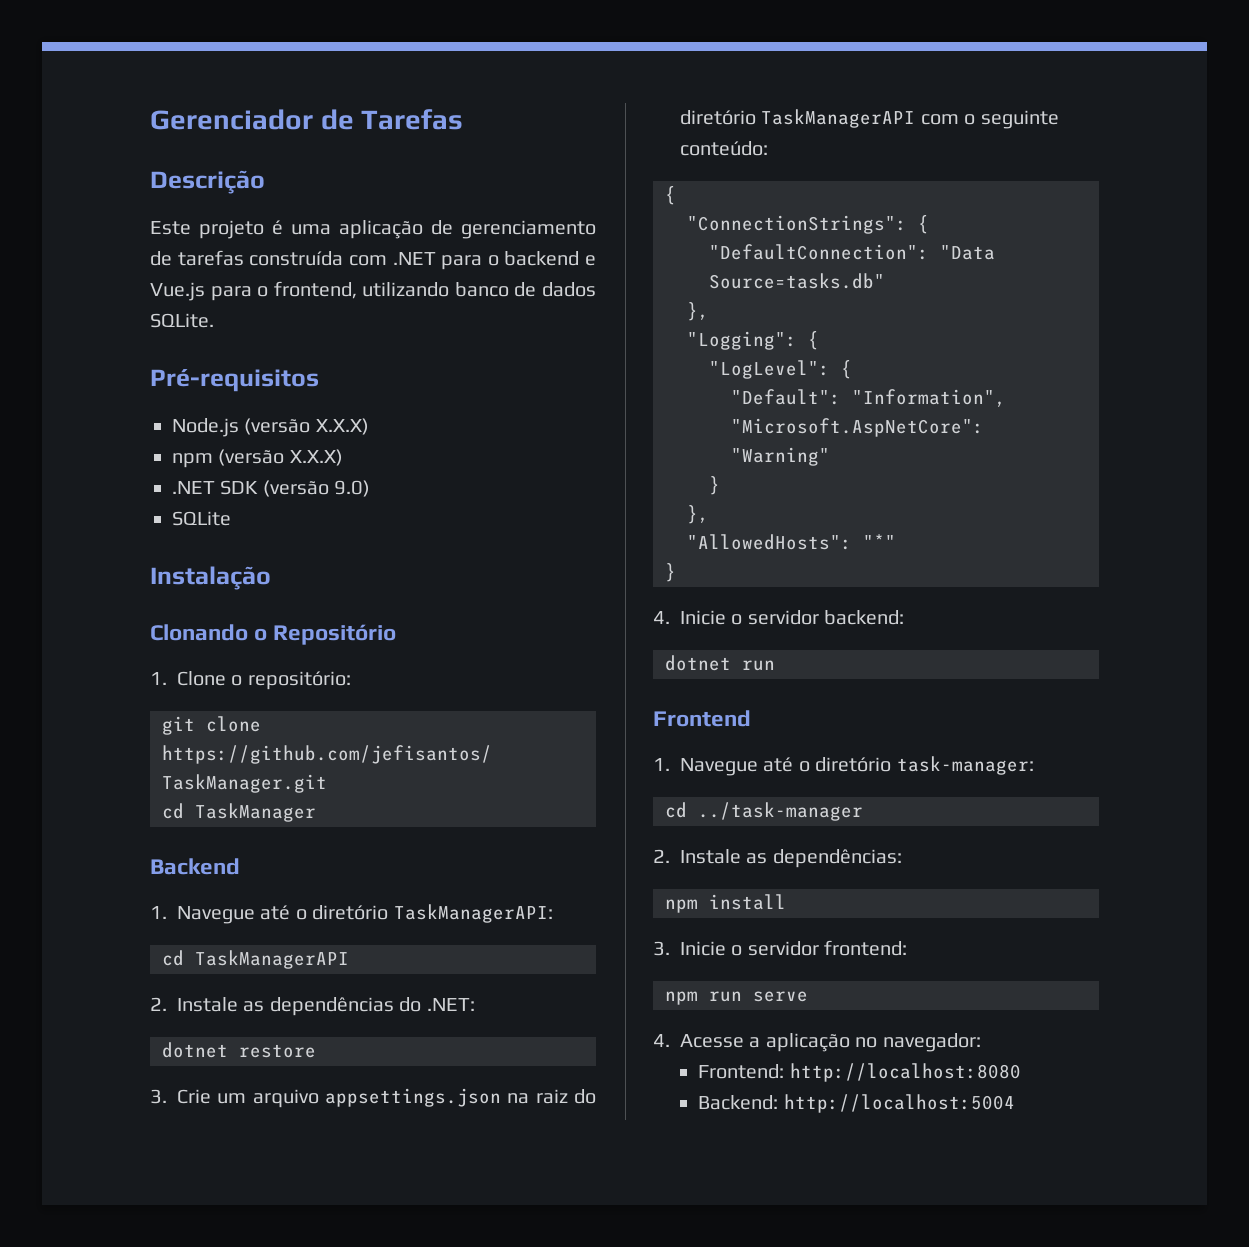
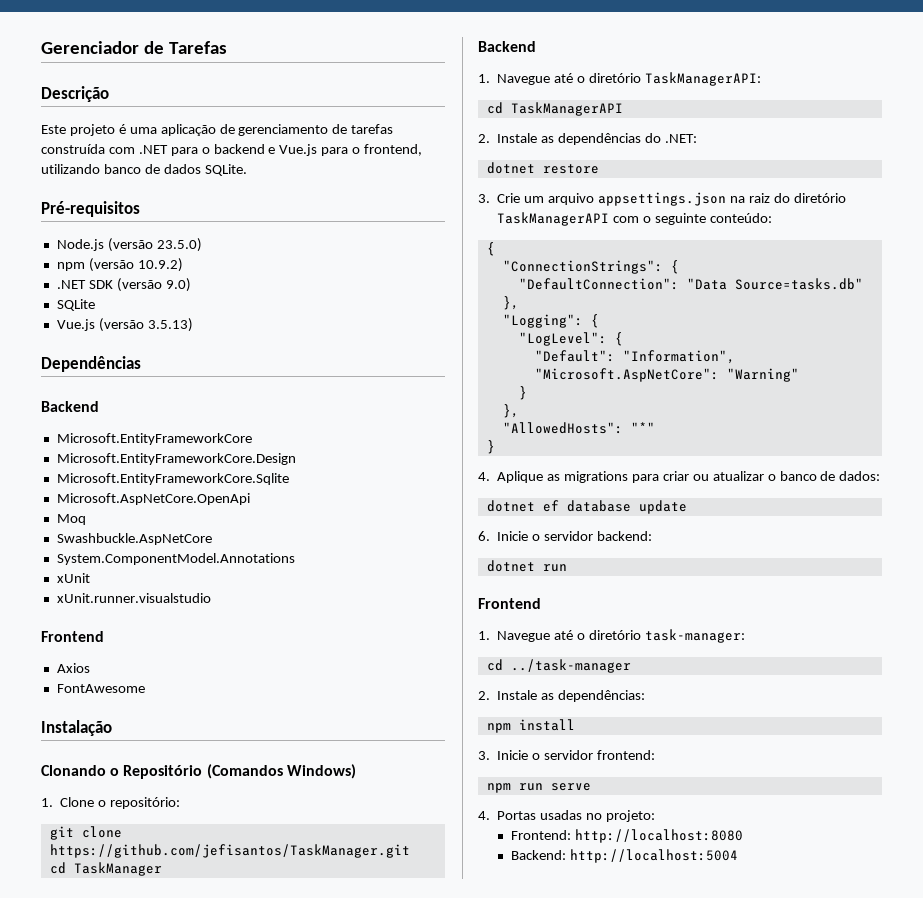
- Node.js (versão X.X.X)
+ Node.js (versão 23.5.0)
- npm (versão X.X.X)
+ npm (versão 10.9.2)
+ Vue.js (versão 3.5.13)
+ Dependências
+ Backend
+ Microsoft.EntityFrameworkCore
+ Microsoft.EntityFrameworkCore.Design
+ Microsoft.EntityFrameworkCore.Sqlite
+ Microsoft.AspNetCore.OpenApi
+ Moq
+ Swashbuckle.AspNetCore
+ System.ComponentModel.Annotations
+ xUnit
+ xUnit.runner.visualstudio
+ Frontend
+ Axios
+ FontAwesome
- Clonando o Repositório
+ Clonando o Repositório (Comandos Windows)
- 4. Inicie o servidor backend:
+ 4. Aplique as migrations para criar ou atualizar o banco de dados:
+ dotnet ef database update
+ 6. Inicie o servidor backend:
- 4. Acesse a aplicação no navegador:
+ 4. Portas usadas no projeto:

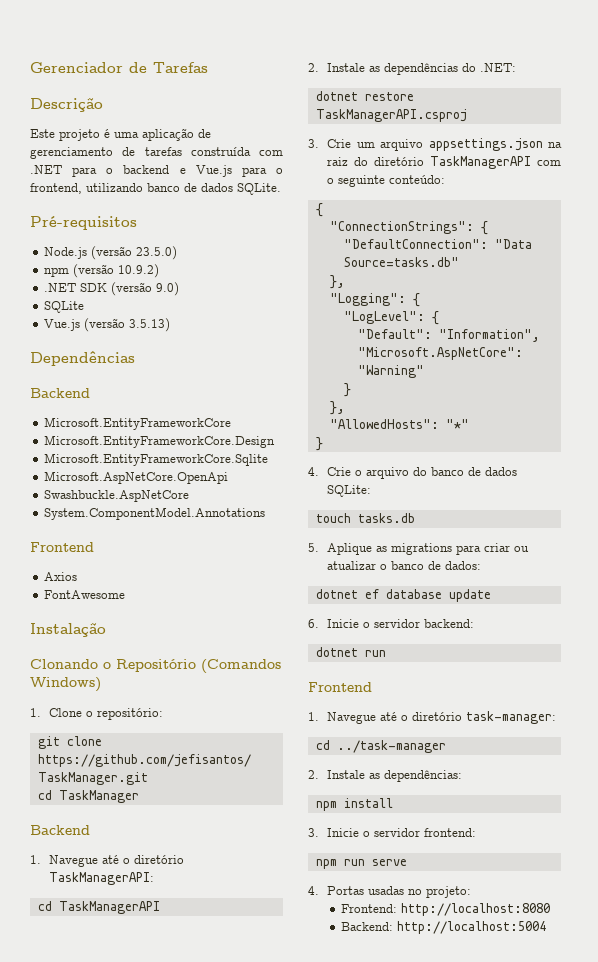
- Moq
- xUnit
- xUnit.runner.visualstudio
- dotnet restore
+ dotnet restore TaskManagerAPI.csproj
- 4. Aplique as migrations para criar ou atualizar o banco de dados:
+ 4. Crie o arquivo do banco de dados SQLite:
+ touch tasks.db
+ 5. Aplique as migrations para criar ou atualizar o banco de dados:

